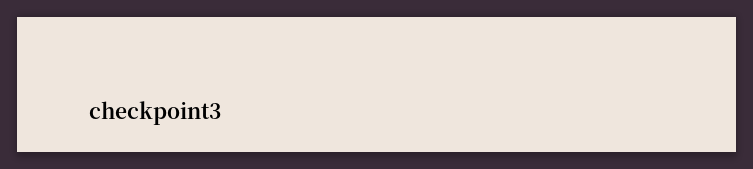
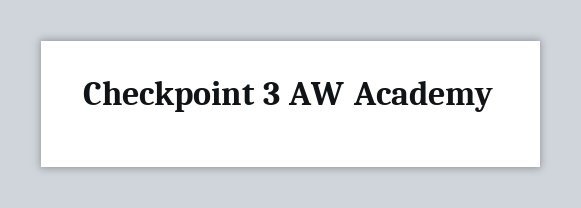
- checkpoint3
+ Checkpoint 3 AW Academy

